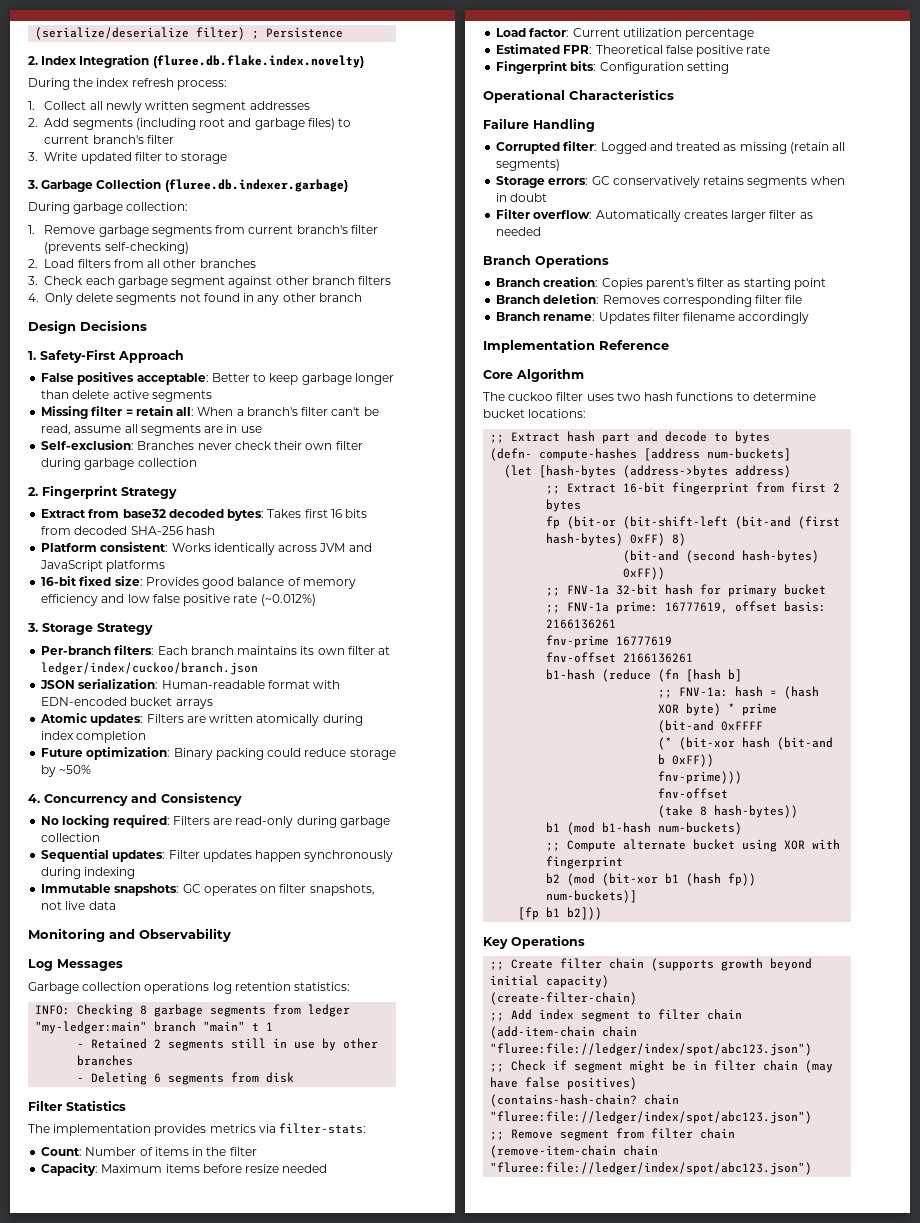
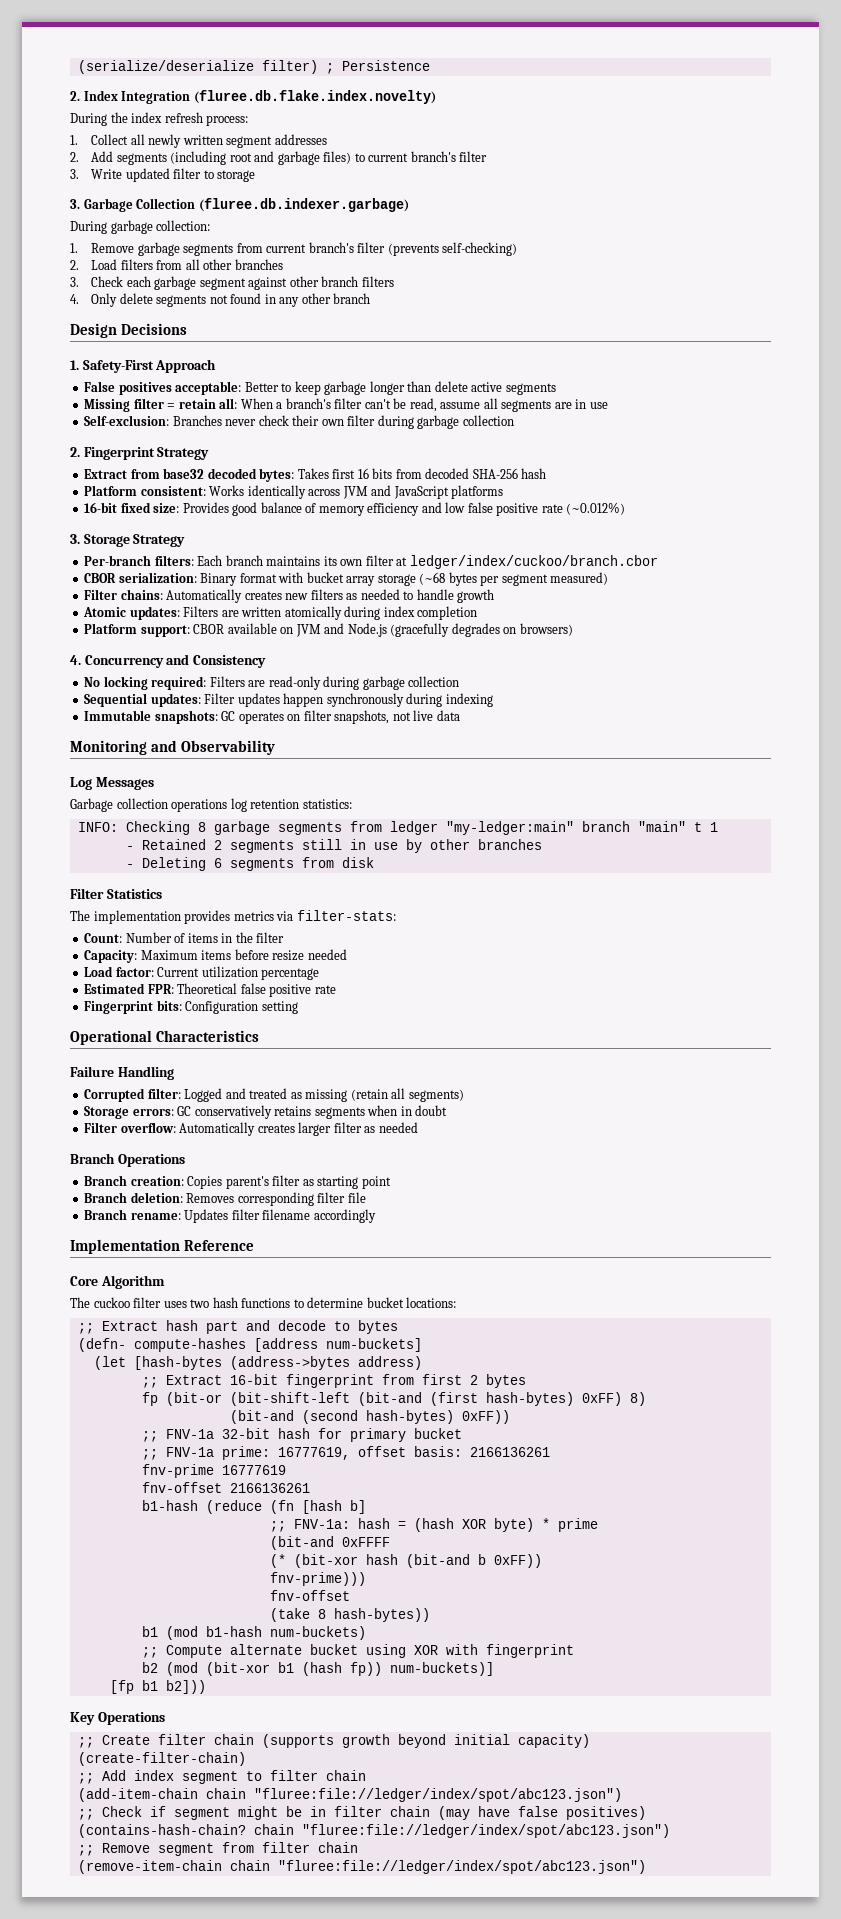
- Per-branch filters: Each branch maintains its own filter at ledger/index/cuckoo/branch.json
- JSON serialization: Human-readable format with EDN-encoded bucket arrays
+ Per-branch filters: Each branch maintains its own filter at ledger/index/cuckoo/branch.cbor
+ CBOR serialization: Binary format with bucket array storage (~68 bytes per segment measured)
+ Filter chains: Automatically creates new filters as needed to handle growth
- Future optimization: Binary packing could reduce storage by ~50%
+ Platform support: CBOR available on JVM and Node.js (gracefully degrades on browsers)

